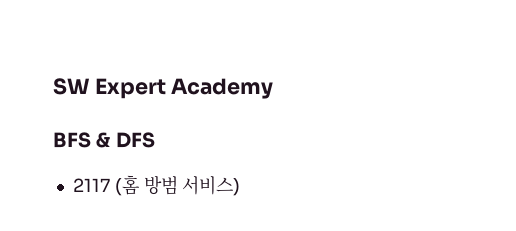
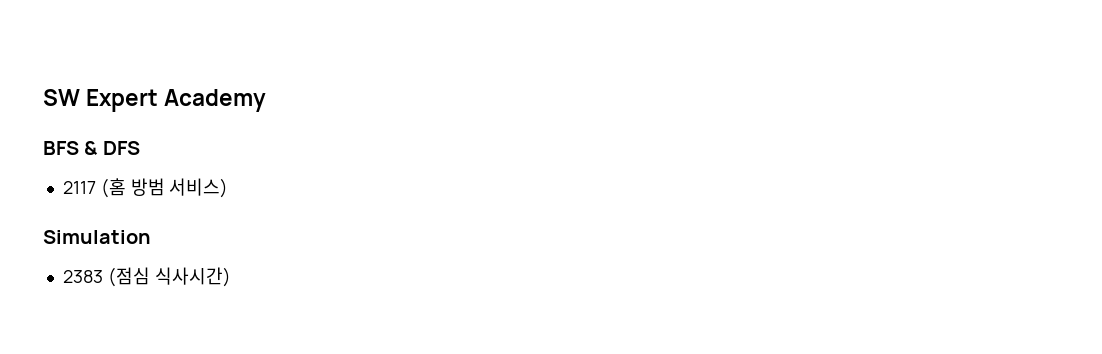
+ Simulation
+ 2383 (점심 식사시간)

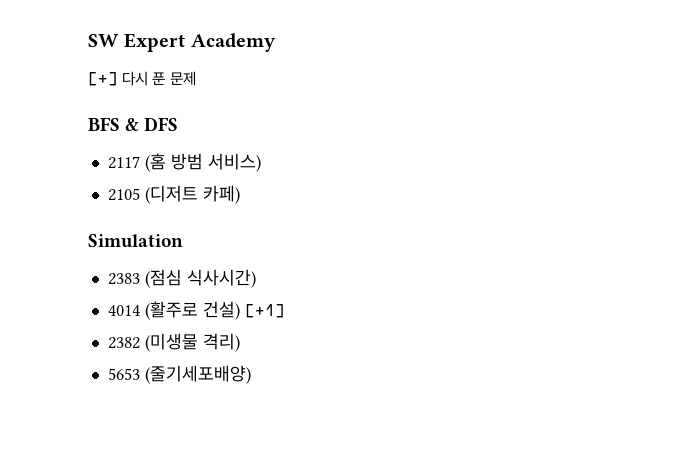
+ [+] 다시 푼 문제
+ 2105 (디저트 카페)
+ 4014 (활주로 건설) [+1]
+ 2382 (미생물 격리)
+ 5653 (줄기세포배양)

